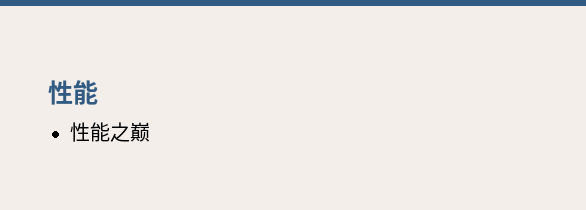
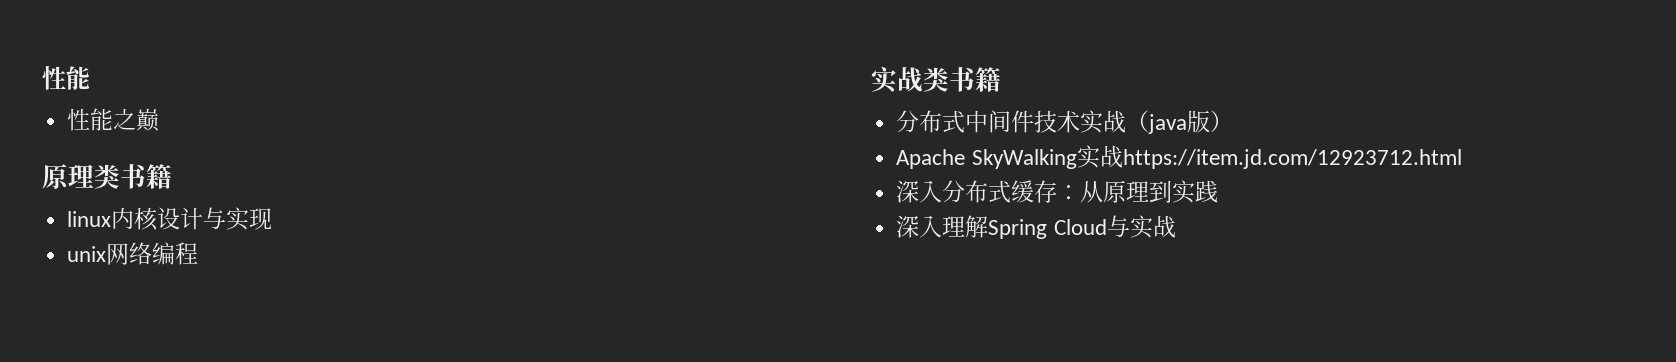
+ 原理类书籍
+ linux内核设计与实现
+ unix网络编程
+ 实战类书籍
+ 分布式中间件技术实战（java版）
+ Apache SkyWalking实战https://item.jd.com/12923712.html
+ 深入分布式缓存：从原理到实践
+ 深入理解Spring Cloud与实战

